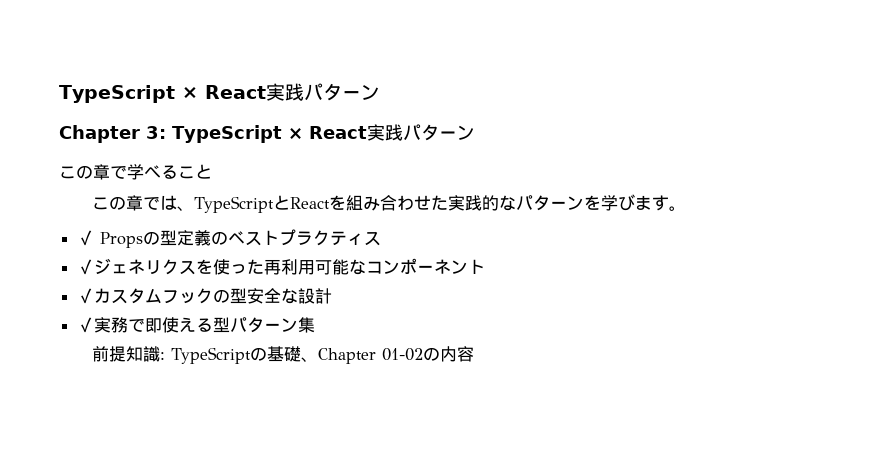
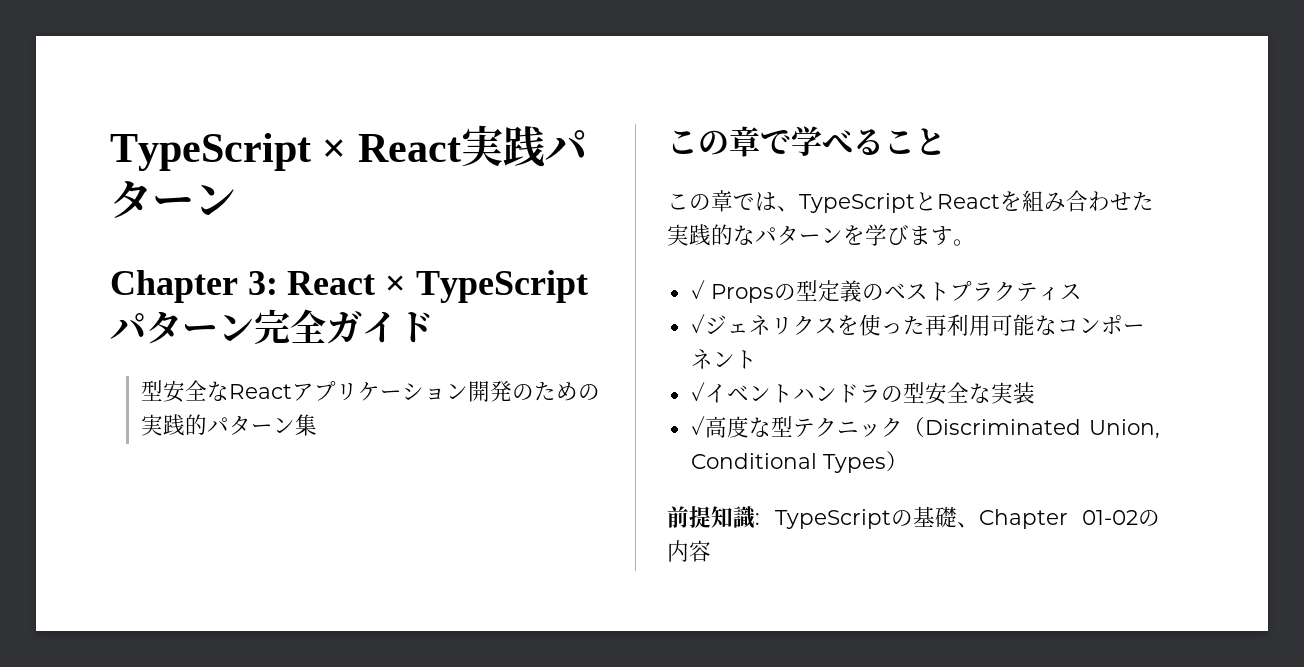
- Chapter 3: TypeScript × React実践パターン
+ Chapter 3: React × TypeScriptパターン完全ガイド
+ 型安全なReactアプリケーション開発のための実践的パターン集
- ✓カスタムフックの型安全な設計
- ✓実務で即使える型パターン集
+ ✓イベントハンドラの型安全な実装
+ ✓高度な型テクニック（Discriminated Union, Conditional Types）

